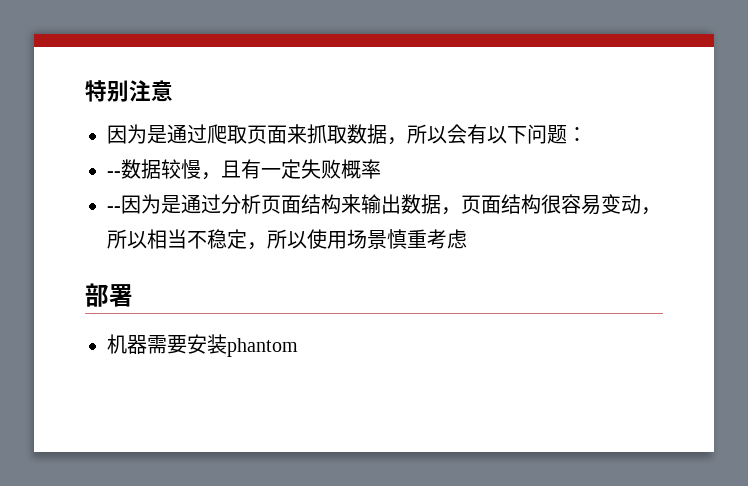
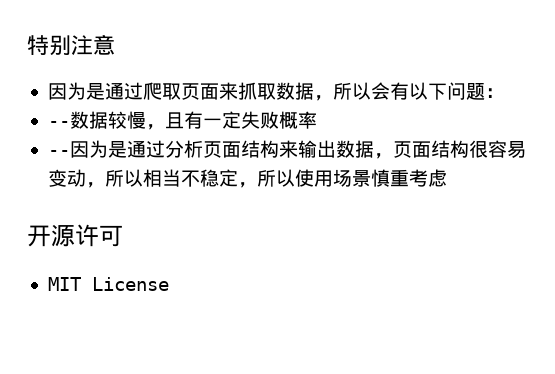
- 部署
- 机器需要安装phantom
+ 开源许可
+ MIT License

